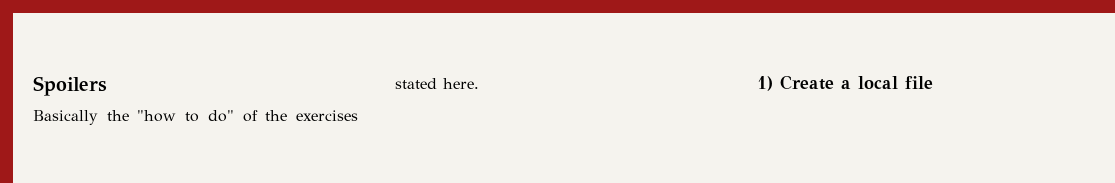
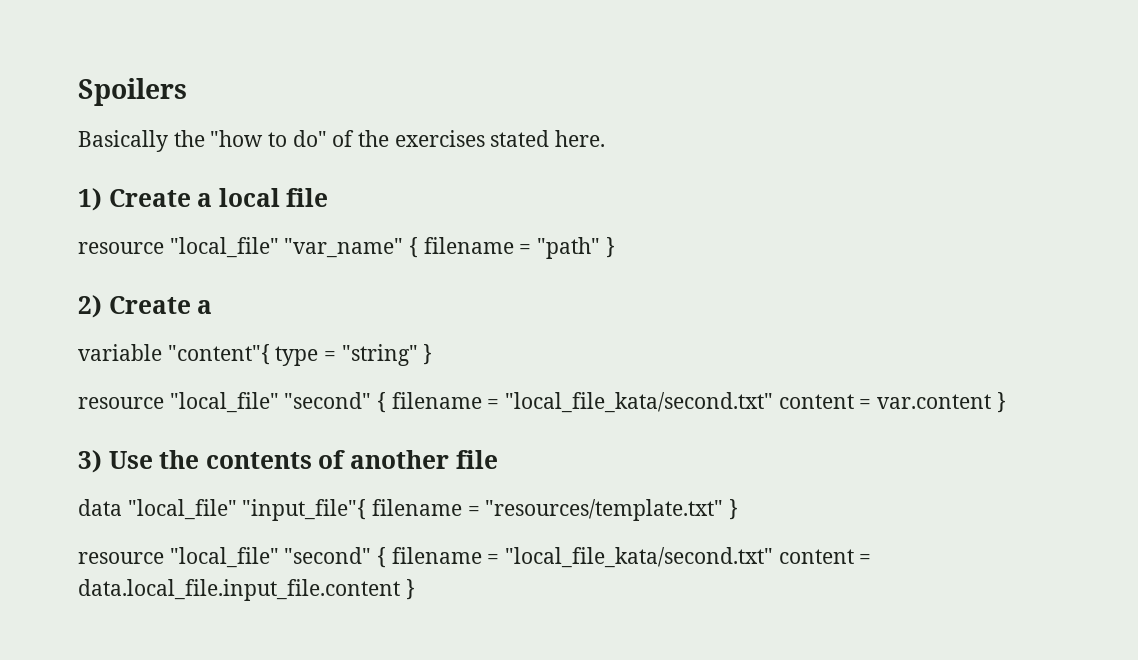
+ resource "local_file" "var_name" { filename = "path" }
+ 2) Create a
+ variable "content"{ type = "string" }
+ resource "local_file" "second" { filename = "local_file_kata/second.txt" content = var.content }
+ 3) Use the contents of another file
+ data "local_file" "input_file"{ filename = "resources/template.txt" }
+ resource "local_file" "second" { filename = "local_file_kata/second.txt" content = data.local_file.input_file.content }

